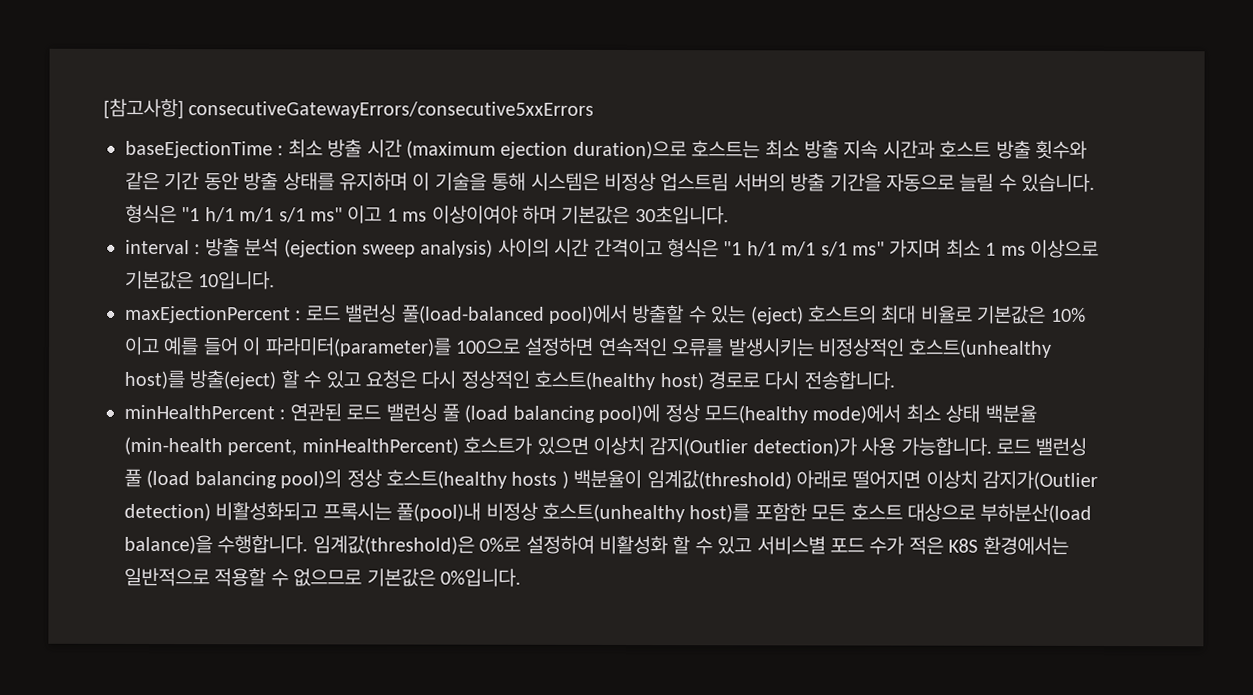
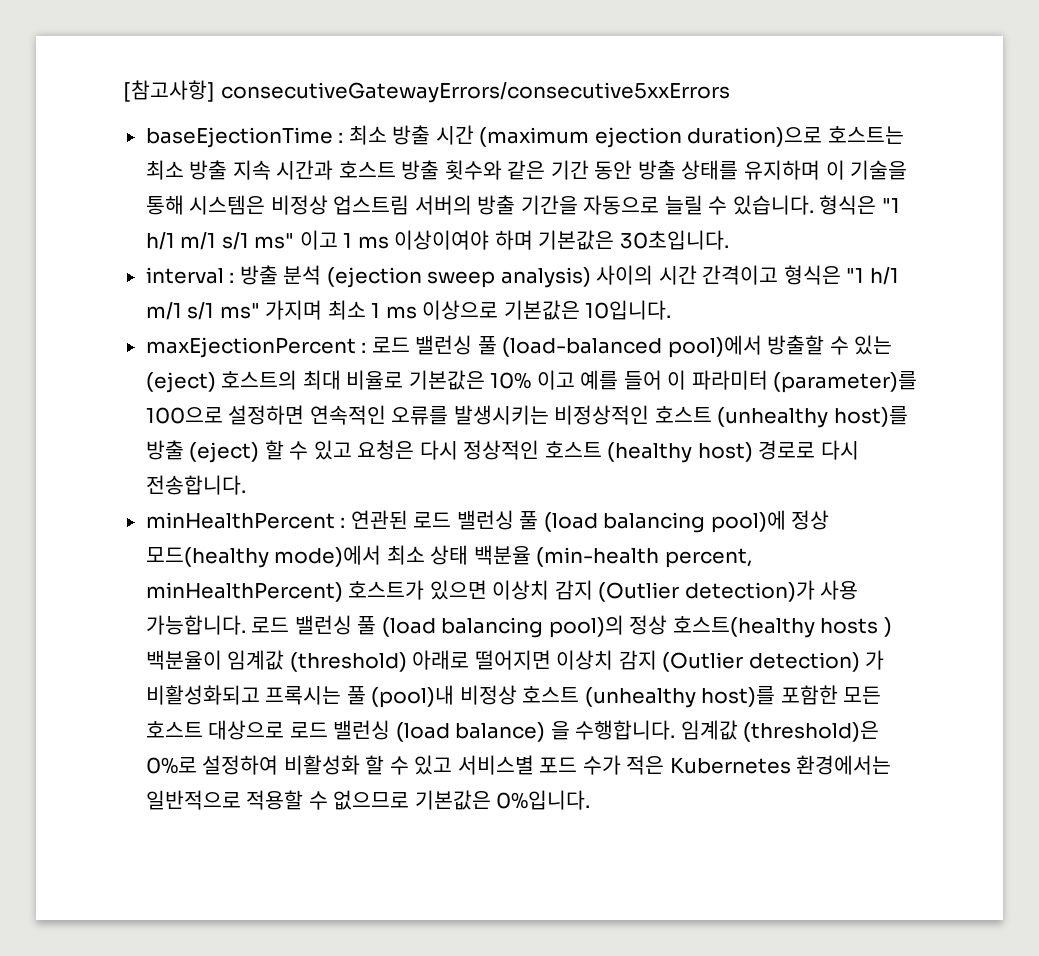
- maxEjectionPercent : 로드 밸런싱 풀(load-balanced pool)에서 방출할 수 있는 (eject) 호스트의 최대 비율로 기본값은 10% 이고 예를 들어 이 파라미터(parameter)를 100으로 설정하면 연속적인 오류를 발생시키는 비정상적인 호스트(unhealthy host)를 방출(eject) 할 수 있고 요청은 다시 정상적인 호스트(healthy host) 경로로 다시 전송합니다.
+ maxEjectionPercent : 로드 밸런싱 풀 (load-balanced pool)에서 방출할 수 있는 (eject) 호스트의 최대 비율로 기본값은 10% 이고 예를 들어 이 파라미터 (parameter)를 100으로 설정하면 연속적인 오류를 발생시키는 비정상적인 호스트 (unhealthy host)를 방출 (eject) 할 수 있고 요청은 다시 정상적인 호스트 (healthy host) 경로로 다시 전송합니다.
- minHealthPercent : 연관된 로드 밸런싱 풀 (load balancing pool)에 정상 모드(healthy mode)에서 최소 상태 백분율 (min-health percent, minHealthPercent) 호스트가 있으면 이상치 감지(Outlier detection)가 사용 가능합니다.
+ minHealthPercent : 연관된 로드 밸런싱 풀 (load balancing pool)에 정상 모드(healthy mode)에서 최소 상태 백분율 (min-health percent, minHealthPercent) 호스트가 있으면 이상치 감지 (Outlier detection)가 사용 가능합니다.
- 로드 밸런싱 풀 (load balancing pool)의 정상 호스트(healthy hosts ) 백분율이 임계값(threshold) 아래로 떨어지면 이상치 감지가(Outlier detection) 비활성화되고 프록시는 풀(pool)내 비정상 호스트(unhealthy host)를 포함한 모든 호스트 대상으로 부하분산(load balance)을 수행합니다. 임계값(threshold)은 0%로 설정하여 비활성화 할 수 있고 서비스별 포드 수가 적은 K8S 환경에서는 일반적으로 적용할 수 없으므로 기본값은 0%입니다.
+ 로드 밸런싱 풀 (load balancing pool)의 정상 호스트(healthy hosts ) 백분율이 임계값 (threshold) 아래로 떨어지면 이상치 감지 (Outlier detection) 가 비활성화되고 프록시는 풀 (pool)내 비정상 호스트 (unhealthy host)를 포함한 모든 호스트 대상으로 로드 밸런싱 (load balance) 을 수행합니다. 임계값 (threshold)은 0%로 설정하여 비활성화 할 수 있고 서비스별 포드 수가 적은 Kubernetes 환경에서는 일반적으로 적용할 수 없으므로 기본값은 0%입니다.

